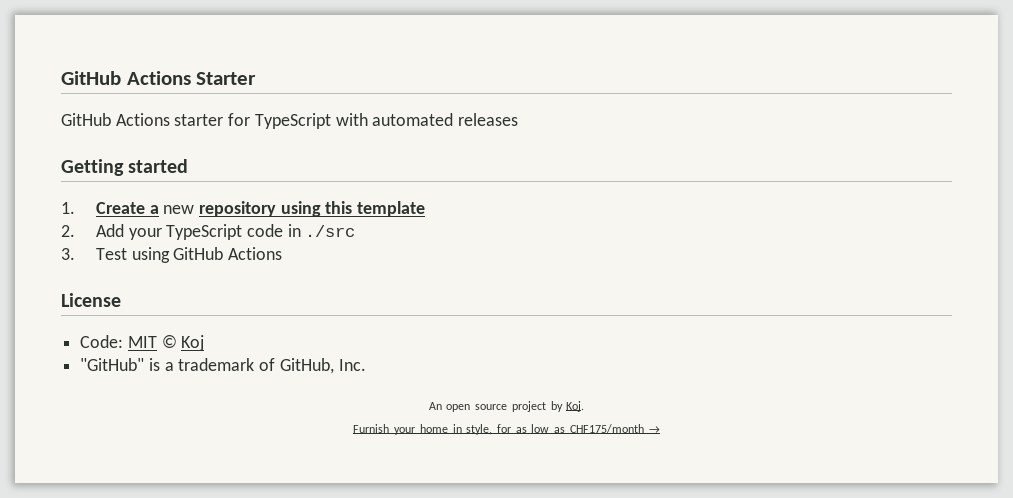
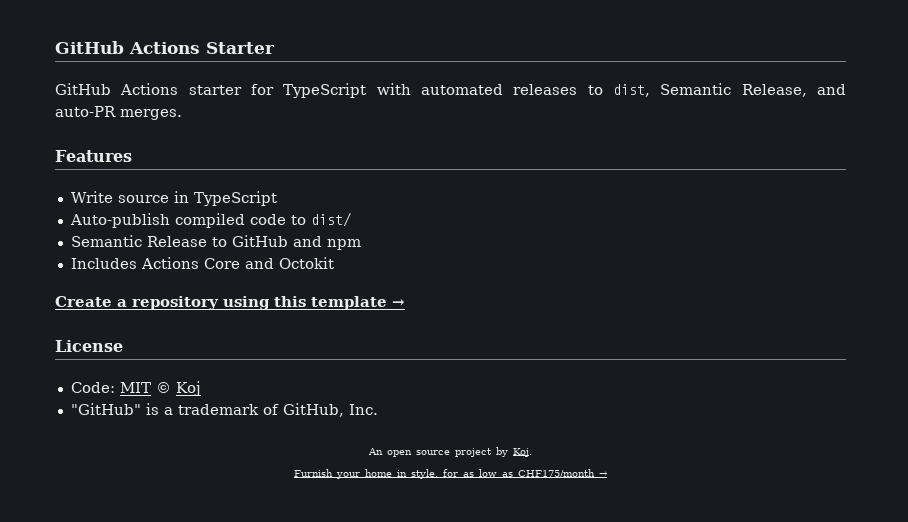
- GitHub Actions starter for TypeScript with automated releases
- Getting started
- 1. Create a new repository using this template
- 2. Add your TypeScript code in ./src
- 3. Test using GitHub Actions
+ GitHub Actions starter for TypeScript with automated releases to dist, Semantic Release, and auto-PR merges.
+ Features
+ Write source in TypeScript
+ Auto-publish compiled code to dist/
+ Semantic Release to GitHub and npm
+ Includes Actions Core and Octokit
+ Create a repository using this template →

